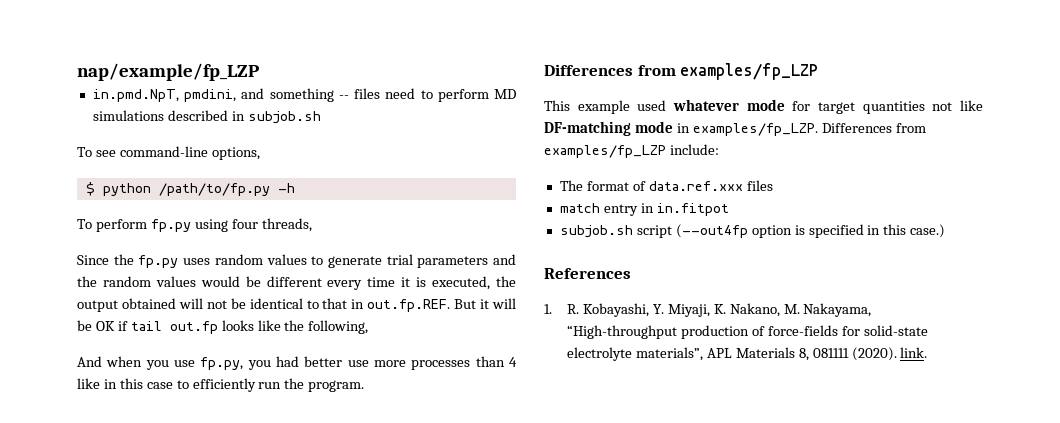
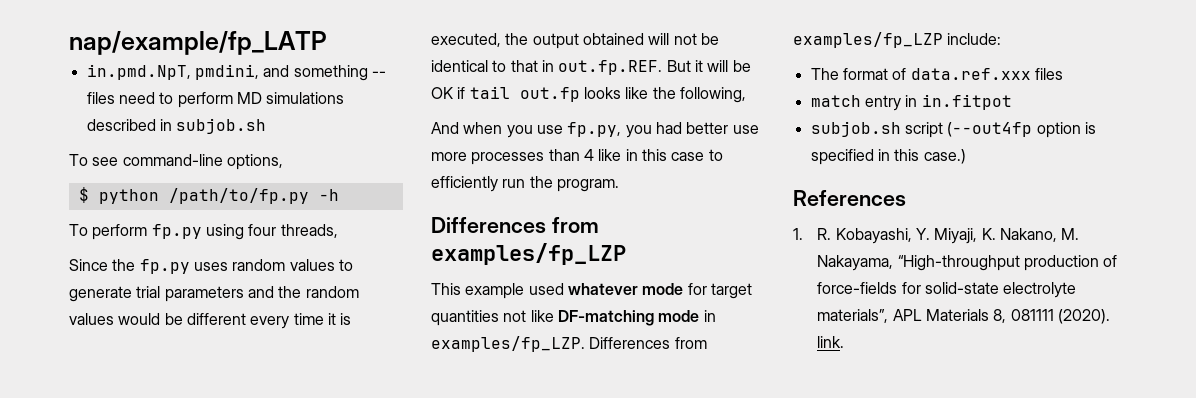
- nap/example/fp_LZP
+ nap/example/fp_LATP

